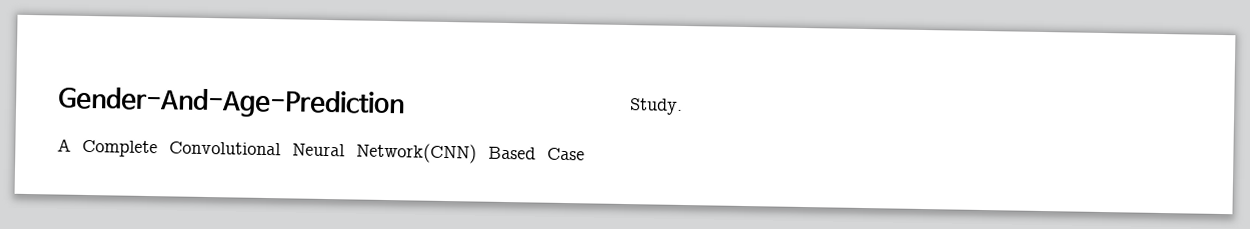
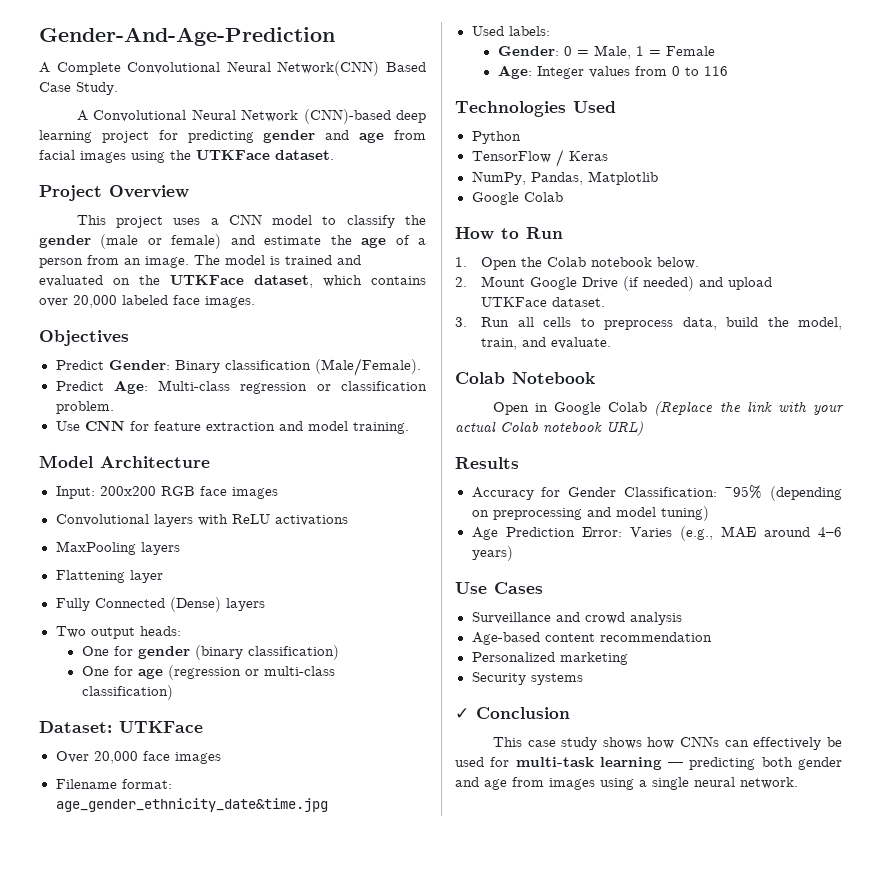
+ A Convolutional Neural Network (CNN)-based deep learning project for predicting gender and age from facial images using the UTKFace dataset.
+ Project Overview
+ This project uses a CNN model to classify the gender (male or female) and estimate the age of a person from an image. The model is trained and evaluated on the UTKFace dataset, which contains over 20,000 labeled face images.
+ Objectives
+ Predict Gender: Binary classification (Male/Female).
+ Predict Age: Multi-class regression or classification problem.
+ Use CNN for feature extraction and model training.
+ Model Architecture
+ Input: 200x200 RGB face images
+ Convolutional layers with ReLU activations
+ MaxPooling layers
+ Flattening layer
+ Fully Connected (Dense) layers
+ Two output heads:
+ One for gender (binary classification)
+ One for age (regression or multi-class classification)
+ Dataset: UTKFace
+ Over 20,000 face images
+ Filename format: age_gender_ethnicity_date&time.jpg
+ Used labels:
+ Gender: 0 = Male, 1 = Female
+ Age: Integer values from 0 to 116
+ Technologies Used
+ Python
+ TensorFlow / Keras
+ NumPy, Pandas, Matplotlib
+ Google Colab
+ How to Run
+ 1. Open the Colab notebook below.
+ 2. Mount Google Drive (if needed) and upload UTKFace dataset.
+ 3. Run all cells to preprocess data, build the model, train, and evaluate.
+ Colab Notebook
+ Open in Google Colab (Replace the link with your actual Colab notebook URL)
+ Results
+ Accuracy for Gender Classification: ~95% (depending on preprocessing and model tuning)
+ Age Prediction Error: Varies (e.g., MAE around 4–6 years)
+ Use Cases
+ Surveillance and crowd analysis
+ Age-based content recommendation
+ Personalized marketing
+ Security systems
+ ✓ Conclusion
+ This case study shows how CNNs can effectively be used for multi-task learning — predicting both gender and age from images using a single neural network.

